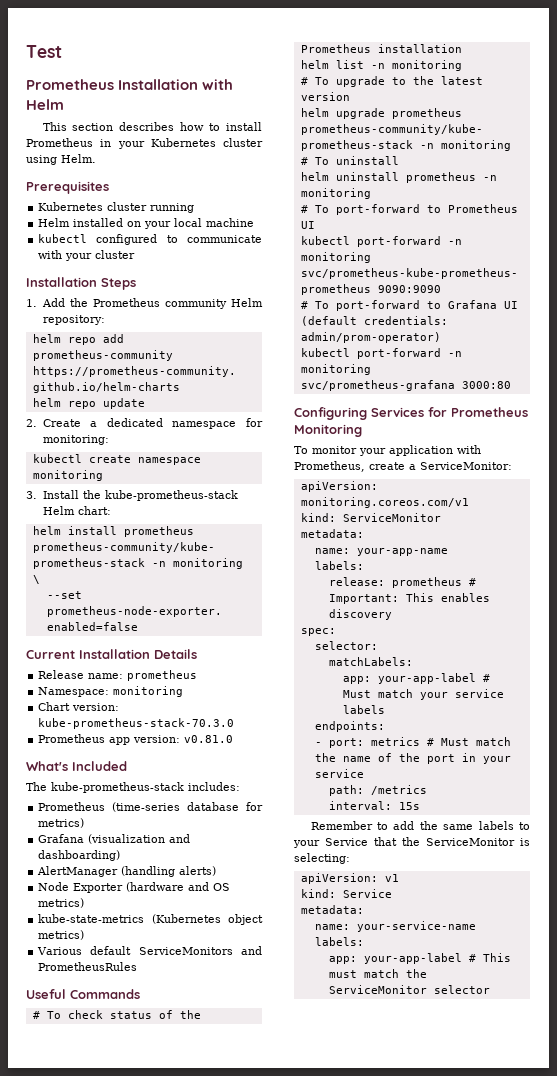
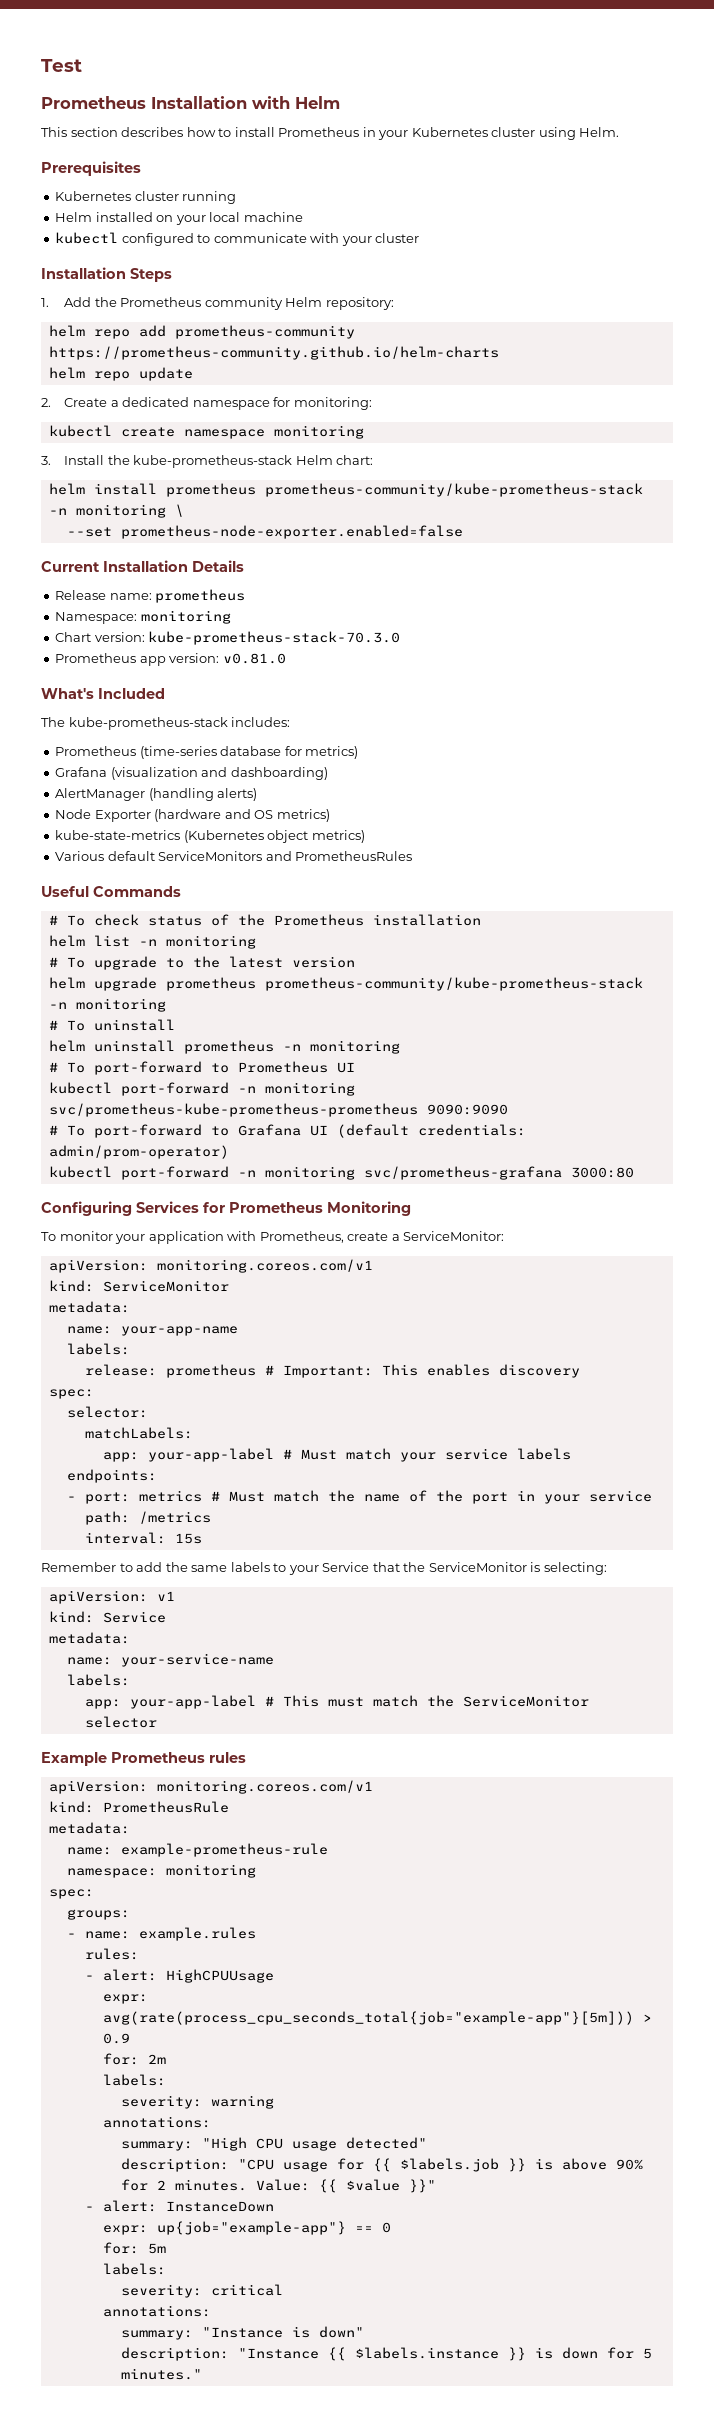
+ Example Prometheus rules
+ apiVersion: monitoring.coreos.com/v1
+ kind: PrometheusRule
+ metadata:
+ name: example-prometheus-rule
+ namespace: monitoring
+ spec:
+ groups:
+ - name: example.rules
+ rules:
+ - alert: HighCPUUsage
+ expr: avg(rate(process_cpu_seconds_total{job="example-app"}[5m])) > 0.9
+ for: 2m
+ labels:
+ severity: warning
+ annotations:
+ summary: "High CPU usage detected"
+ description: "CPU usage for {{ $labels.job }} is above 90% for 2 minutes. Value: {{ $value }}"
+ - alert: InstanceDown
+ expr: up{job="example-app"} == 0
+ for: 5m
+ labels:
+ severity: critical
+ annotations:
+ summary: "Instance is down"
+ description: "Instance {{ $labels.instance }} is down for 5 minutes."

